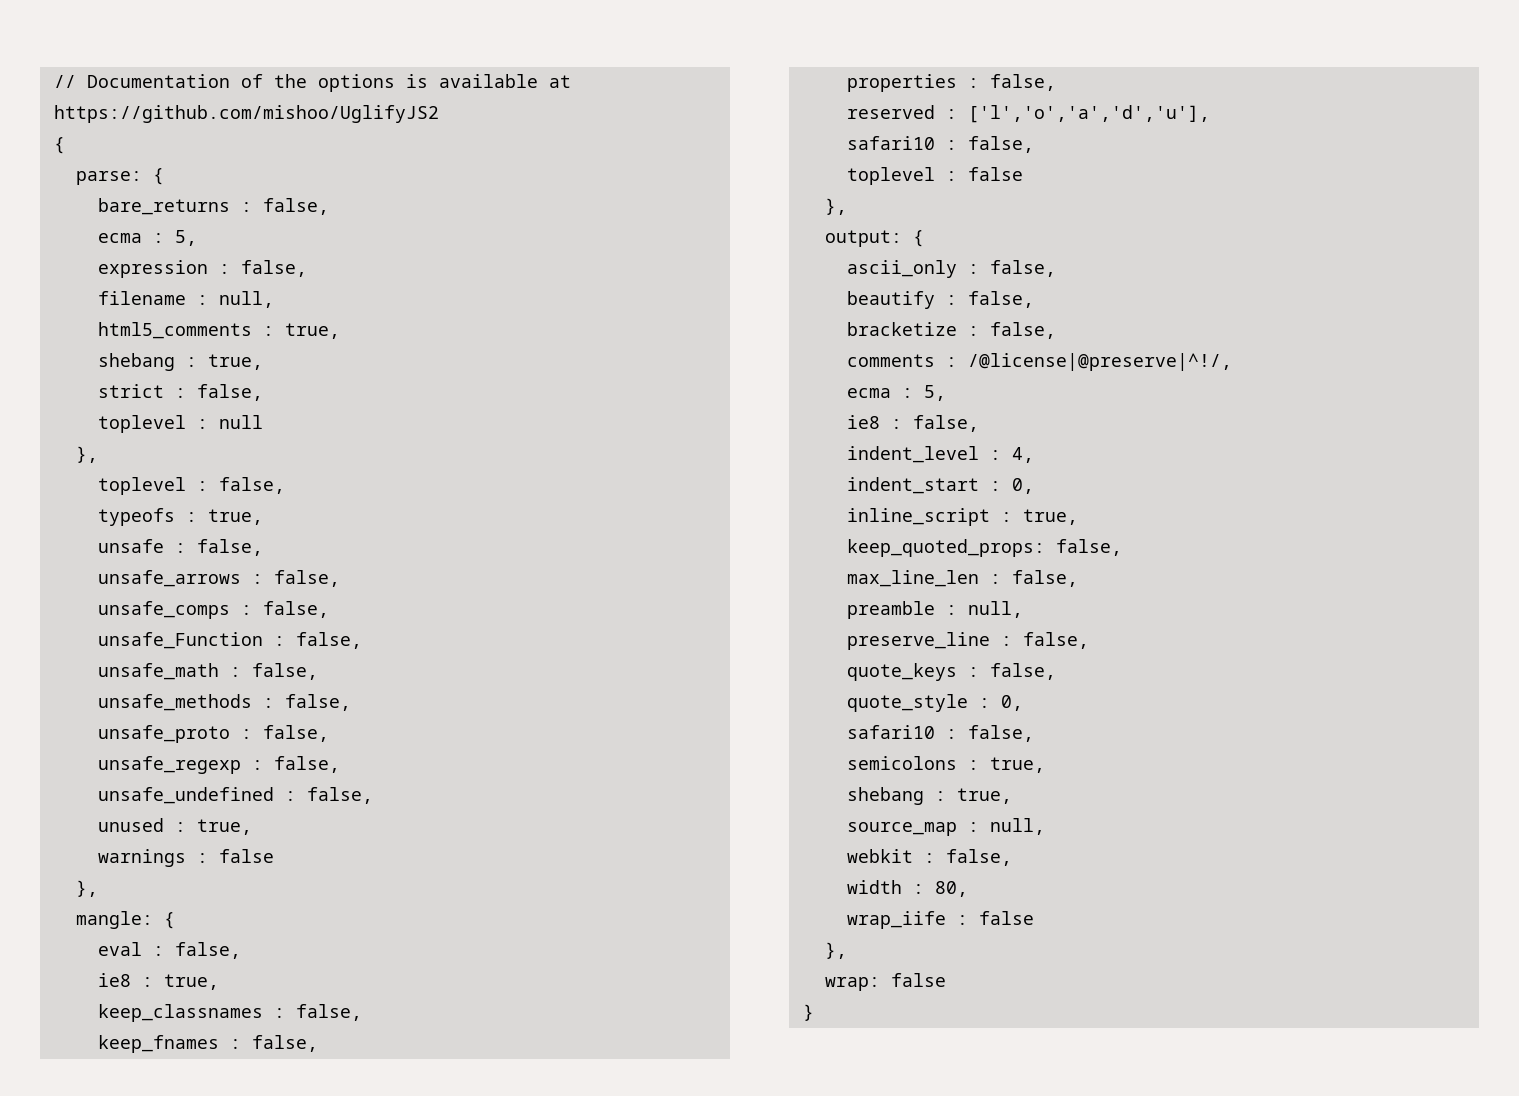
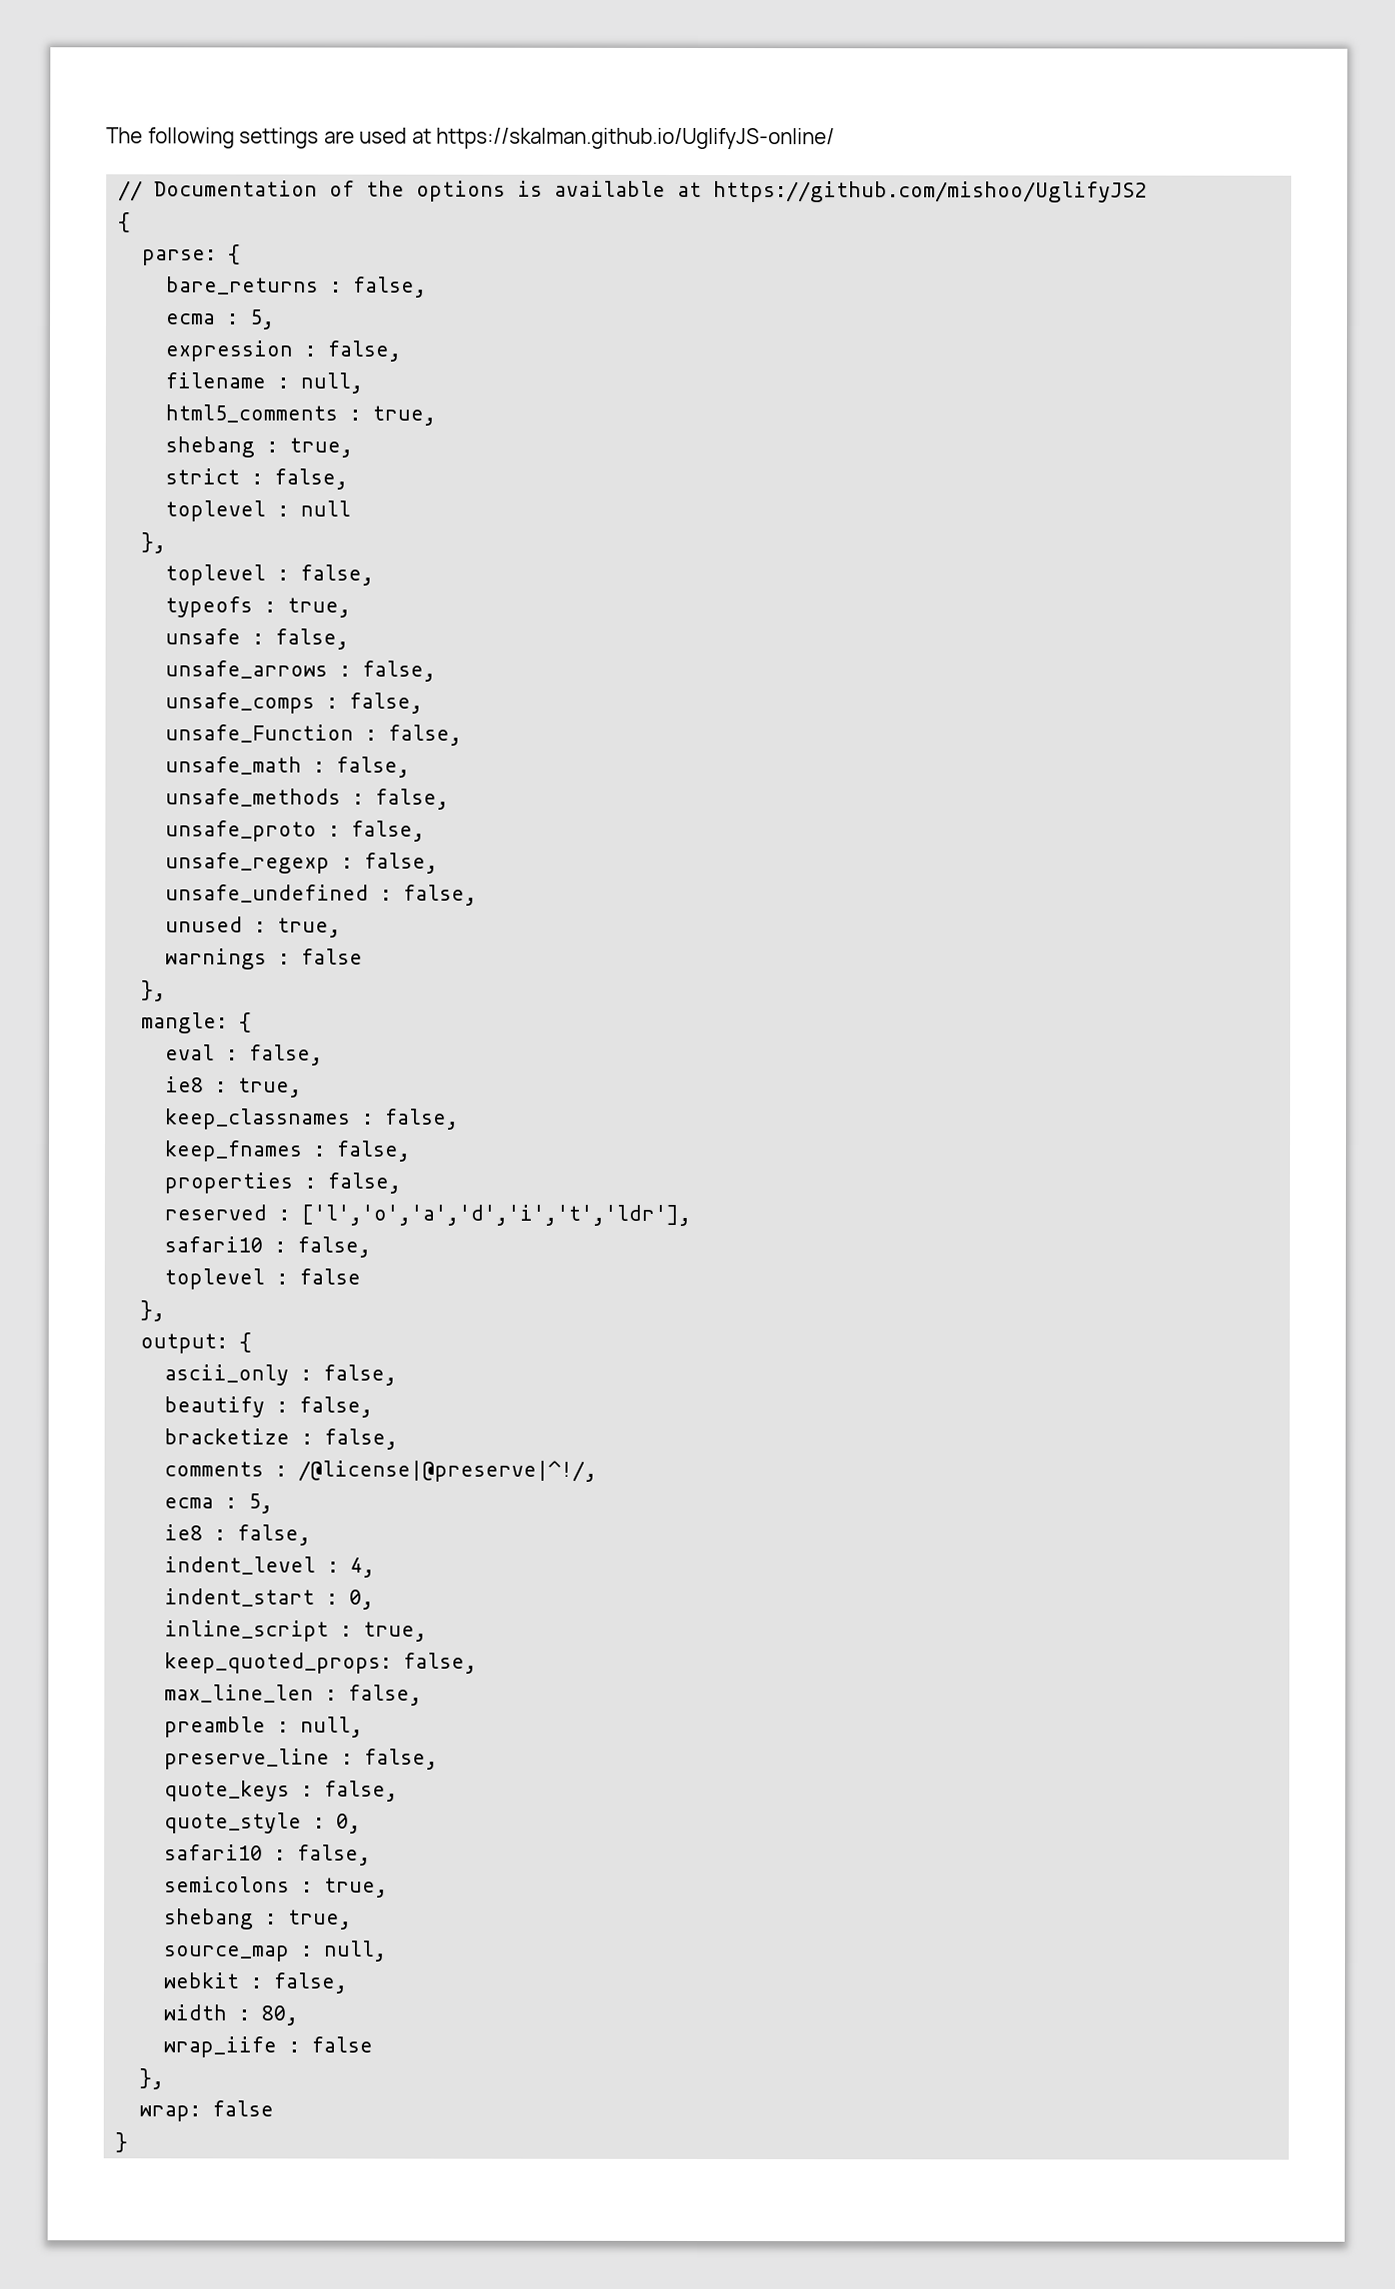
+ The following settings are used at https://skalman.github.io/UglifyJS-online/
- reserved : ['l','o','a','d','u'],
+ reserved : ['l','o','a','d','i','t','ldr'],

